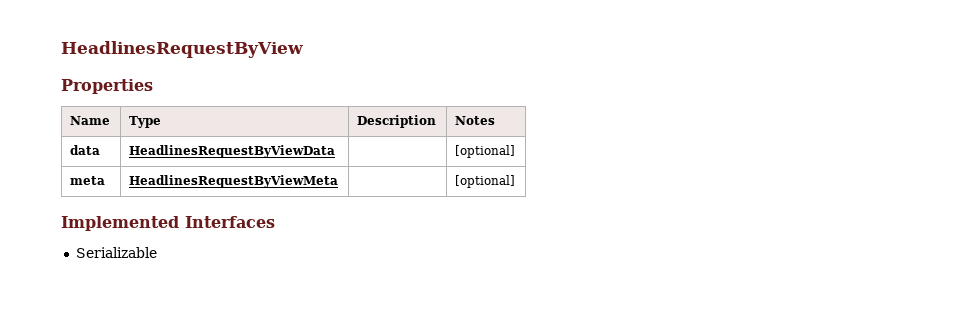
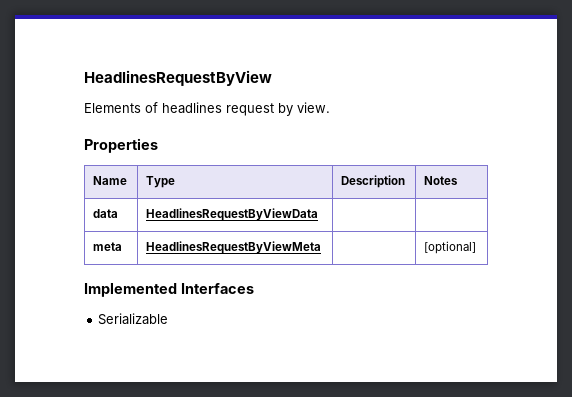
+ Elements of headlines request by view.
- data | HeadlinesRequestByViewData | | [optional]
+ data | HeadlinesRequestByViewData | |

